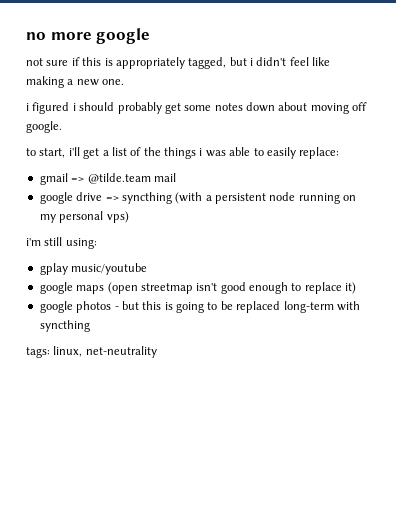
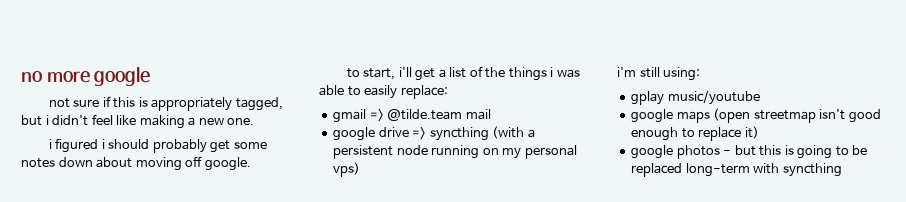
- tags: linux, net-neutrality

